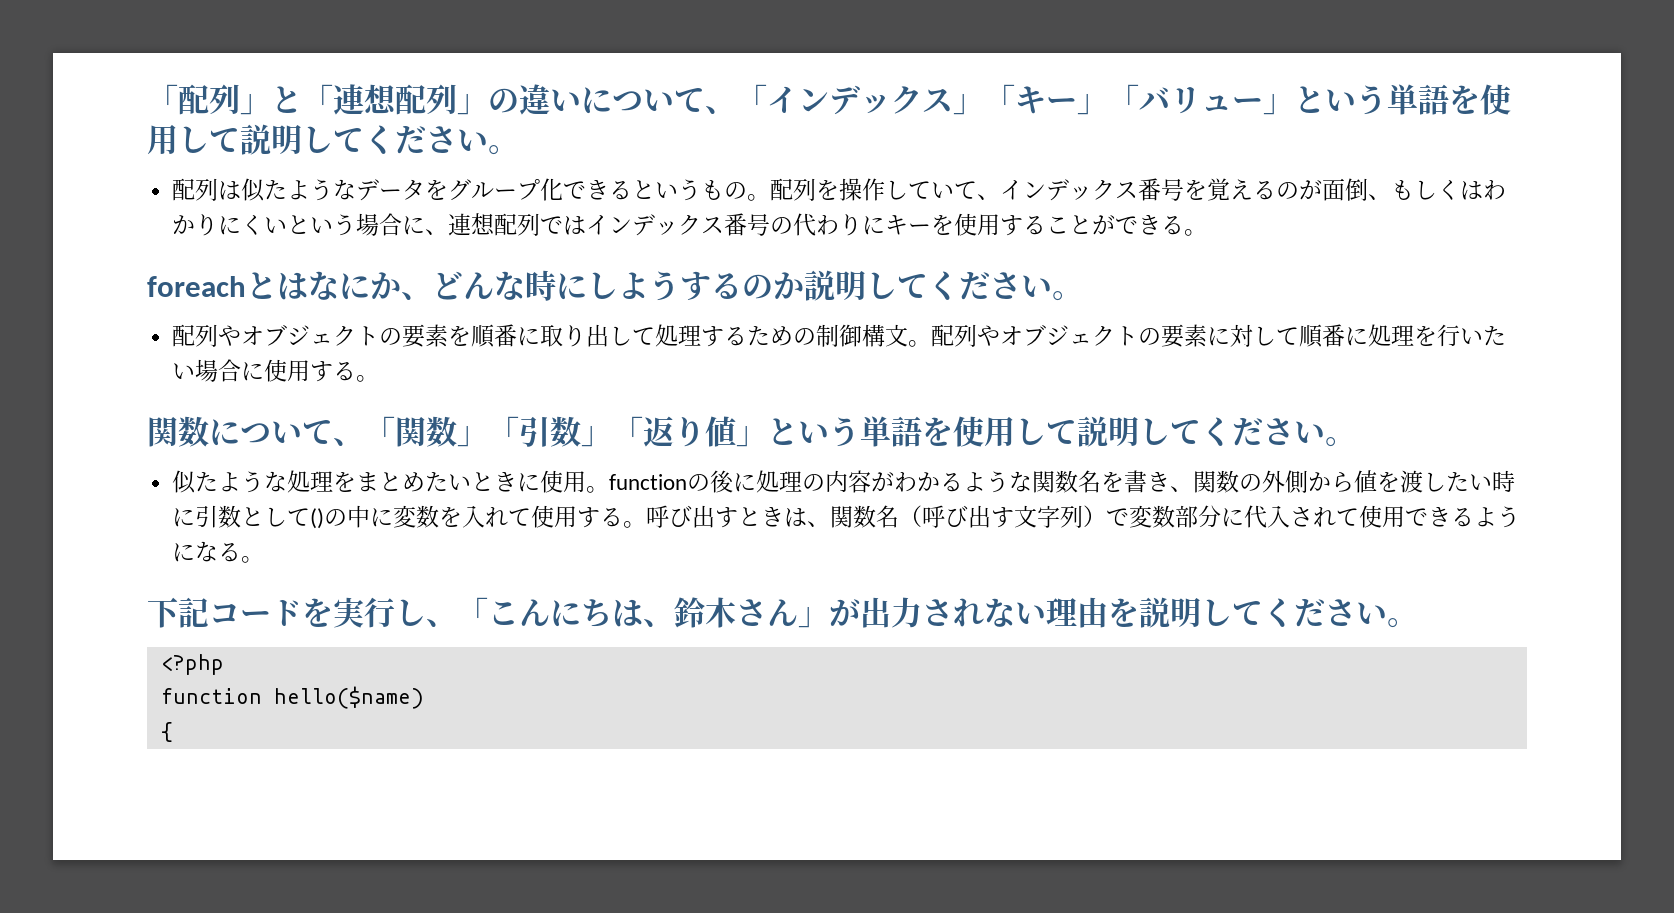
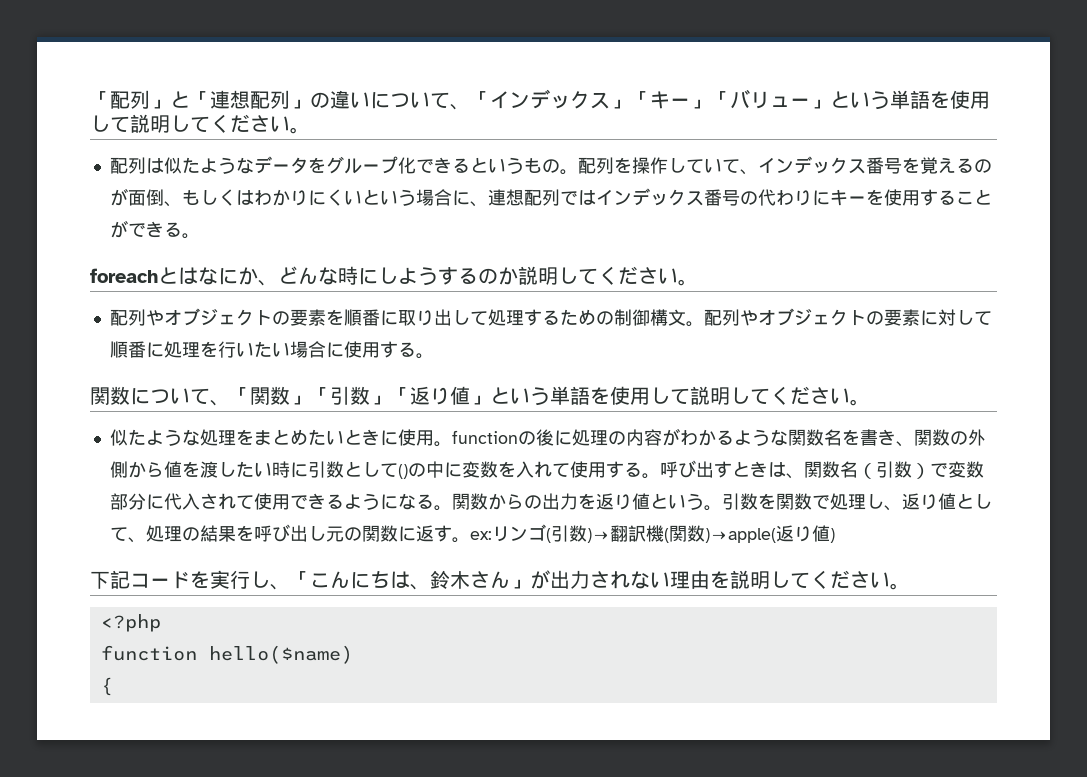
- 呼び出すときは、関数名（呼び出す文字列）で変数部分に代入されて使用できるようになる。
+ 呼び出すときは、関数名（引数）で変数部分に代入されて使用できるようになる。関数からの出力を返り値という。引数を関数で処理し、返り値として、処理の結果を呼び出し元の関数に返す。ex:リンゴ(引数)→翻訳機(関数)→apple(返り値)

